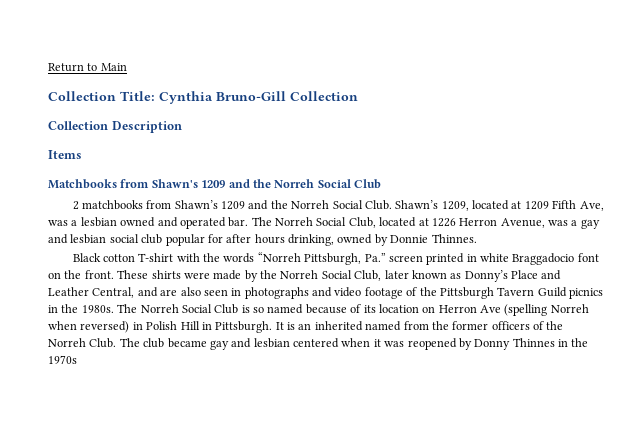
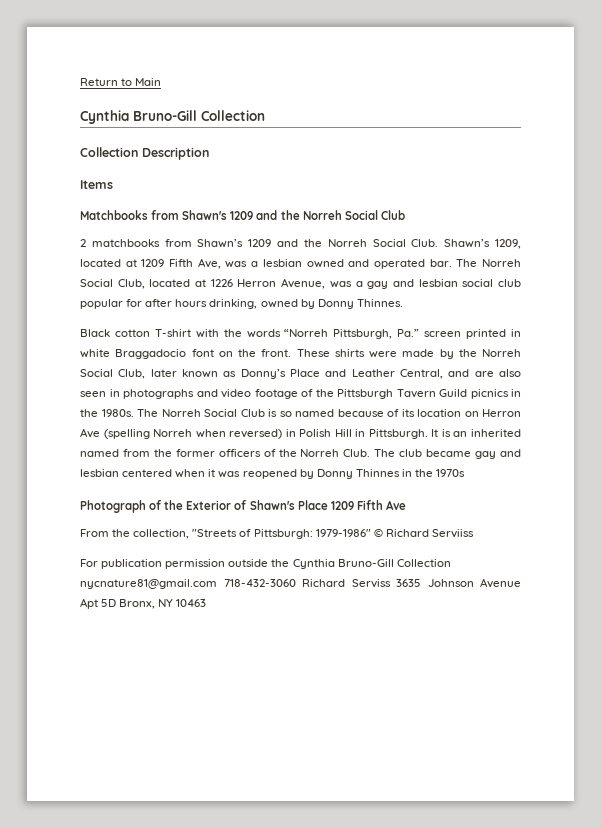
  Return to Main
- Collection Title: Cynthia Bruno-Gill Collection
+ Cynthia Bruno-Gill Collection
- The Norreh Social Club, located at 1226 Herron Avenue, was a gay and lesbian social club popular for after hours drinking, owned by Donnie Thinnes.
+ The Norreh Social Club, located at 1226 Herron Avenue, was a gay and lesbian social club popular for after hours drinking, owned by Donny Thinnes.
+ Photograph of the Exterior of Shawn's Place 1209 Fifth Ave
+ From the collection, "Streets of Pittsburgh: 1979-1986" © Richard Serviiss
+ For publication permission outside the Cynthia Bruno-Gill Collection nycnature81@gmail.com 718-432-3060 Richard Serviss 3635 Johnson Avenue Apt 5D Bronx, NY 10463

